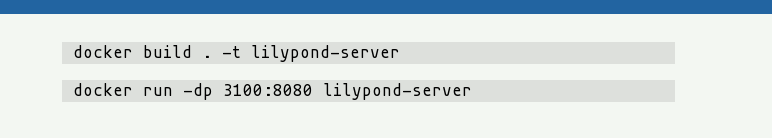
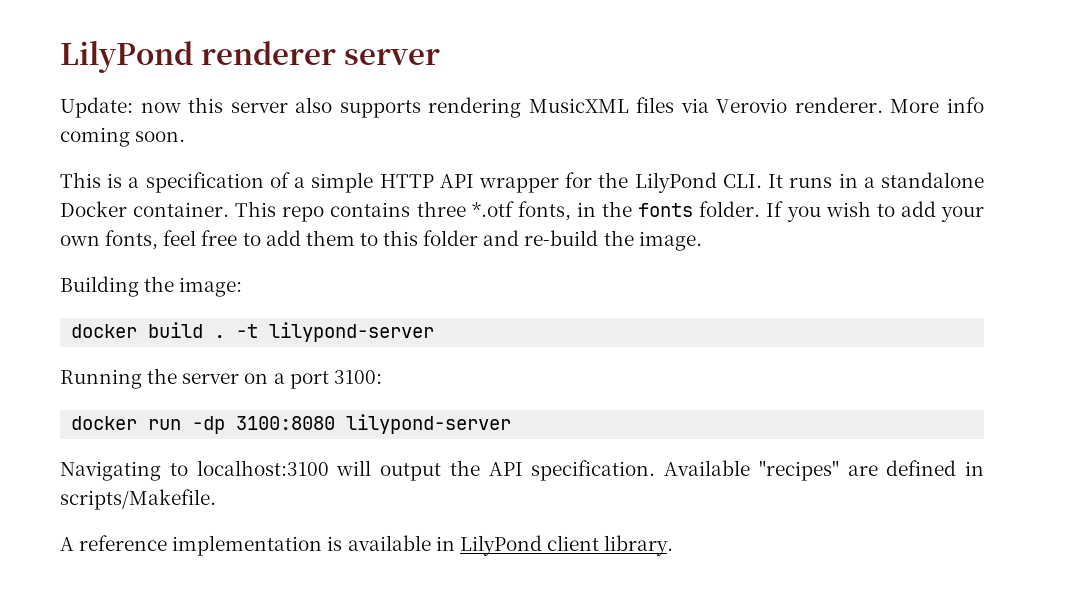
+ LilyPond renderer server
+ Update: now this server also supports rendering MusicXML files via Verovio renderer. More info coming soon.
+ This is a specification of a simple HTTP API wrapper for the LilyPond CLI. It runs in a standalone Docker container. This repo contains three *.otf fonts, in the fonts folder. If you wish to add your own fonts, feel free to add them to this folder and re-build the image.
+ Building the image:
+ Running the server on a port 3100:
+ Navigating to localhost:3100 will output the API specification. Available "recipes" are defined in scripts/Makefile.
+ A reference implementation is available in LilyPond client library.

